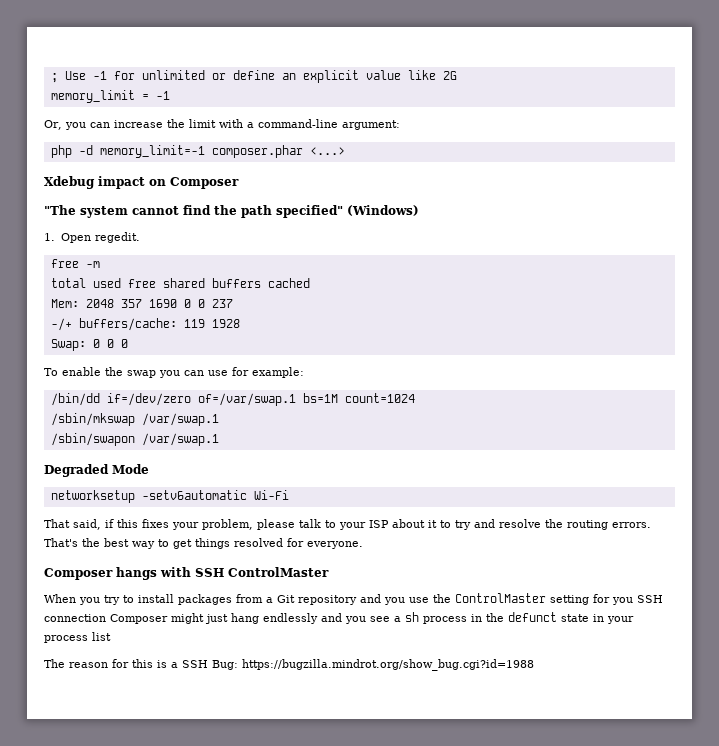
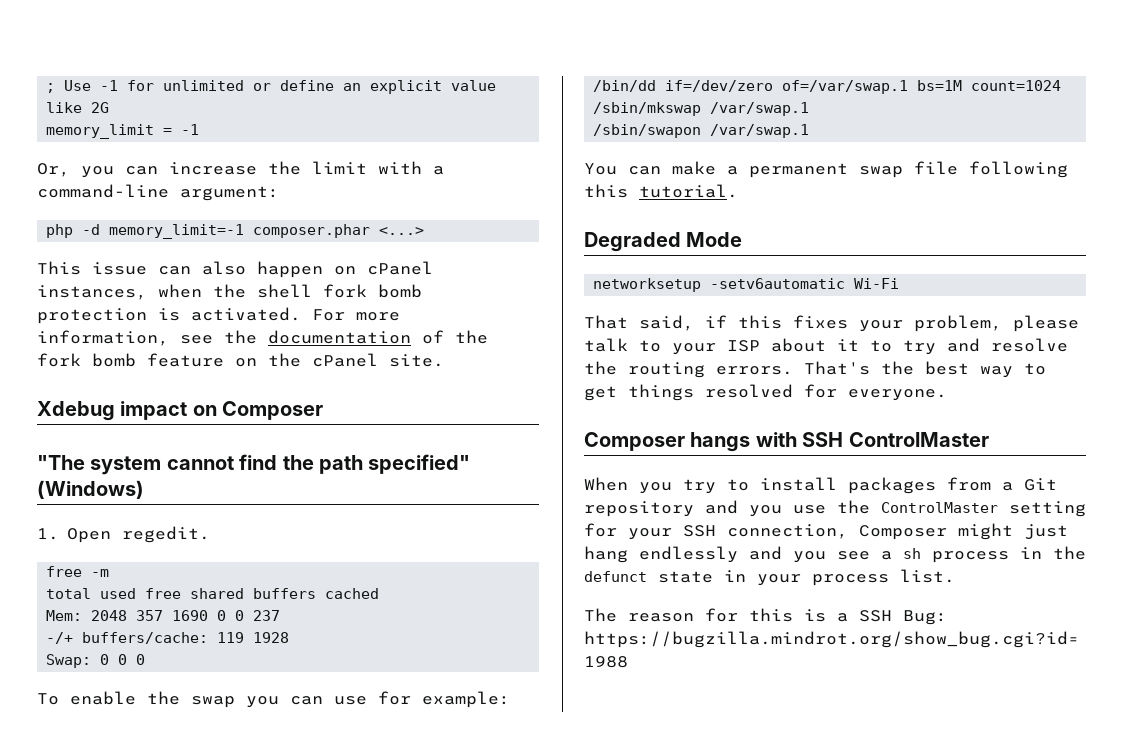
+ This issue can also happen on cPanel instances, when the shell fork bomb protection is activated. For more information, see the documentation of the fork bomb feature on the cPanel site.
+ You can make a permanent swap file following this tutorial.
- When you try to install packages from a Git repository and you use the ControlMaster setting for you SSH connection Composer might just hang endlessly and you see a sh process in the defunct state in your process list
+ When you try to install packages from a Git repository and you use the ControlMaster setting for your SSH connection, Composer might just hang endlessly and you see a sh process in the defunct state in your process list.

